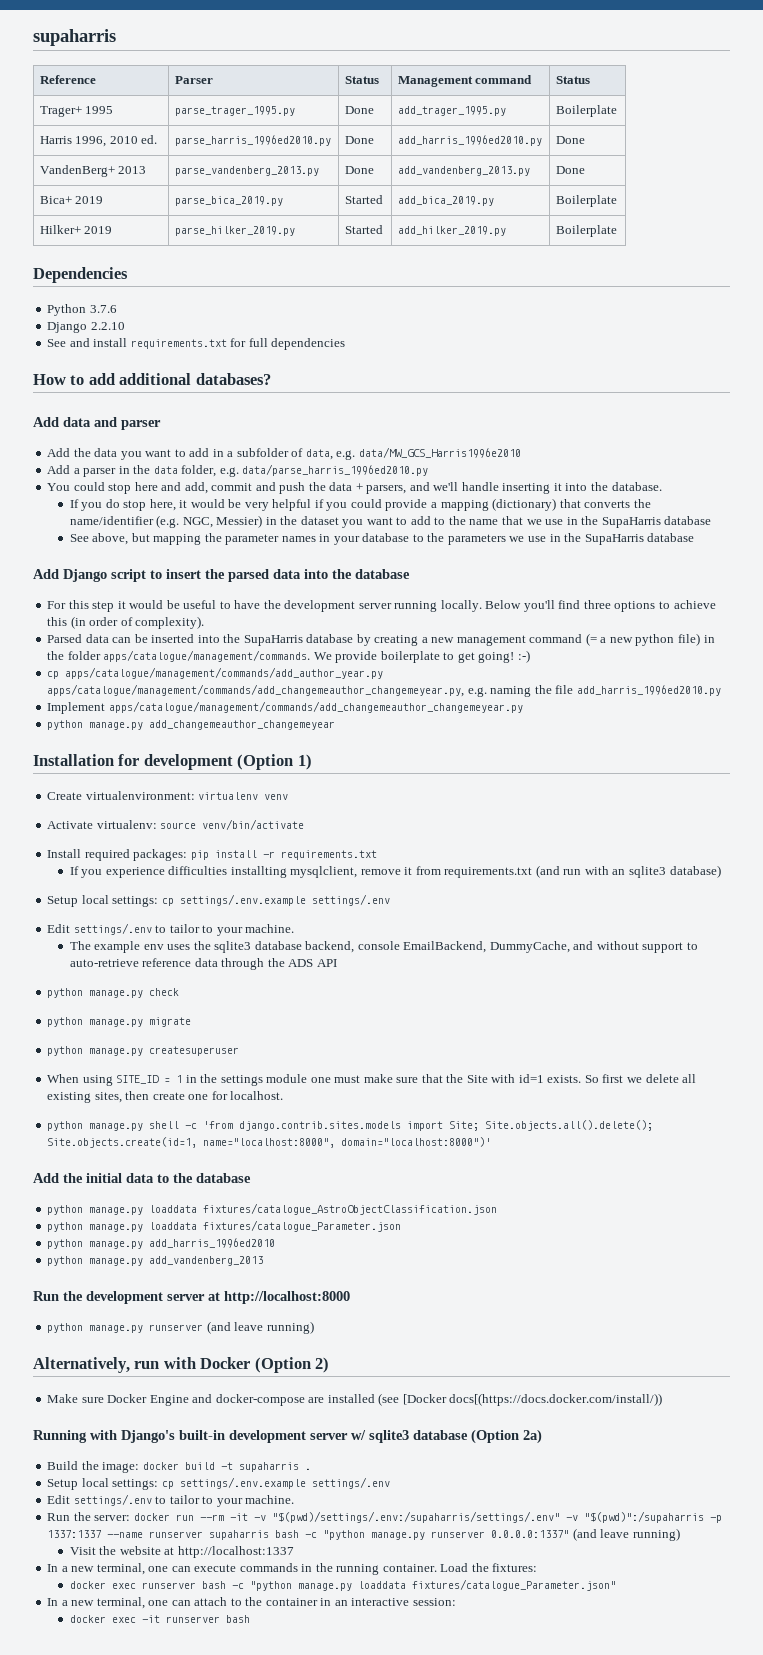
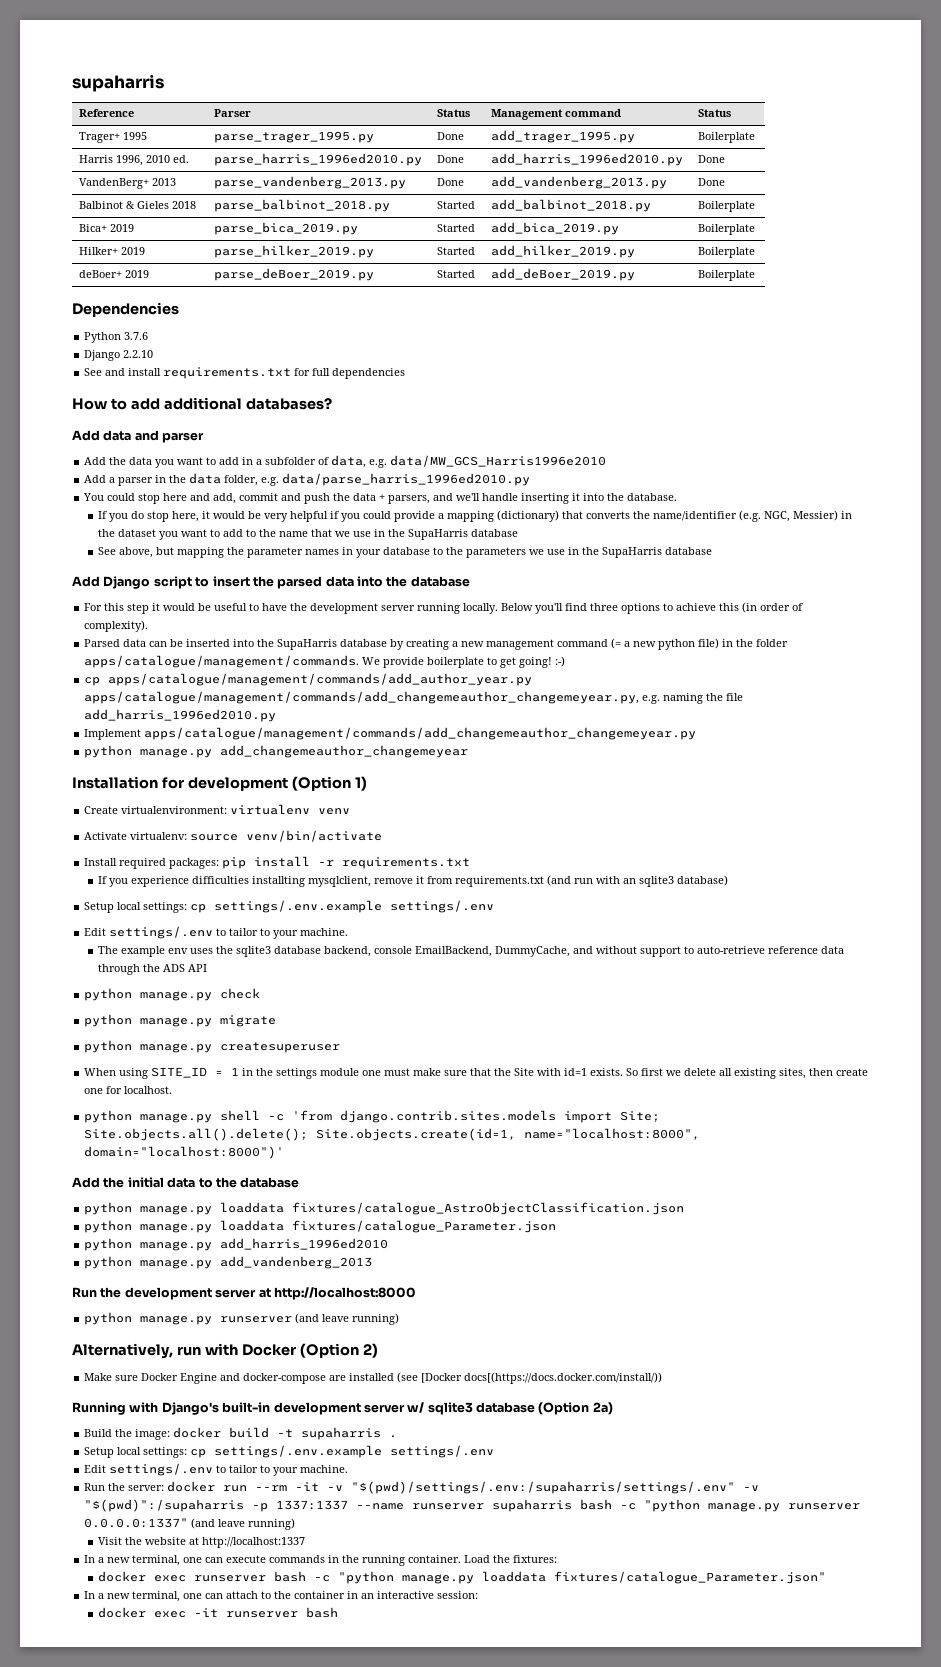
+ Balbinot & Gieles 2018 | parse_balbinot_2018.py | Started | add_balbinot_2018.py | Boilerplate
+ deBoer+ 2019 | parse_deBoer_2019.py | Started | add_deBoer_2019.py | Boilerplate

